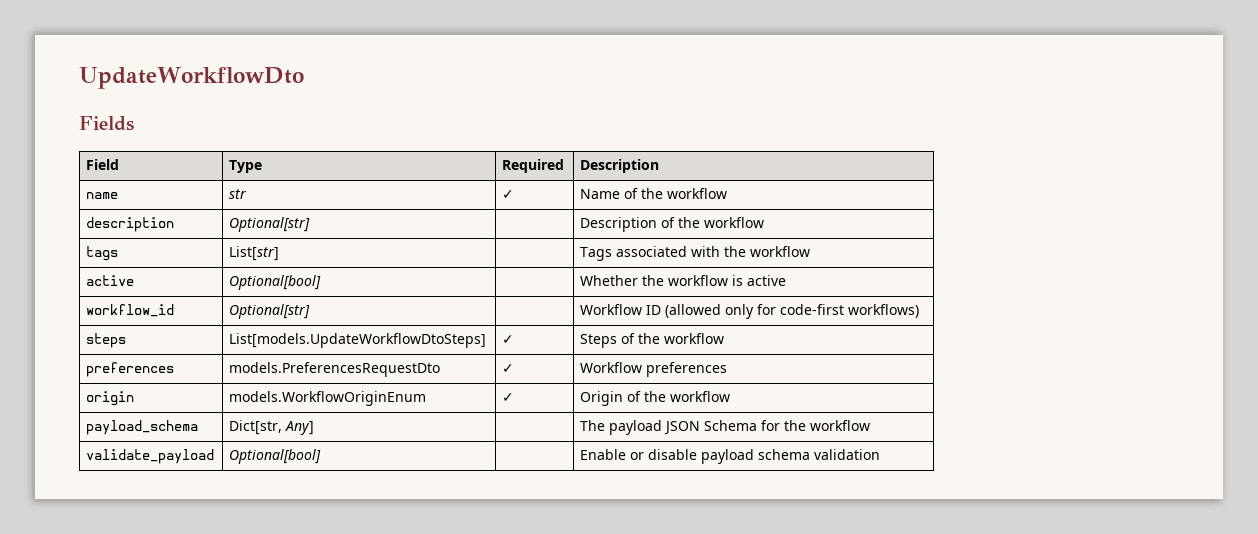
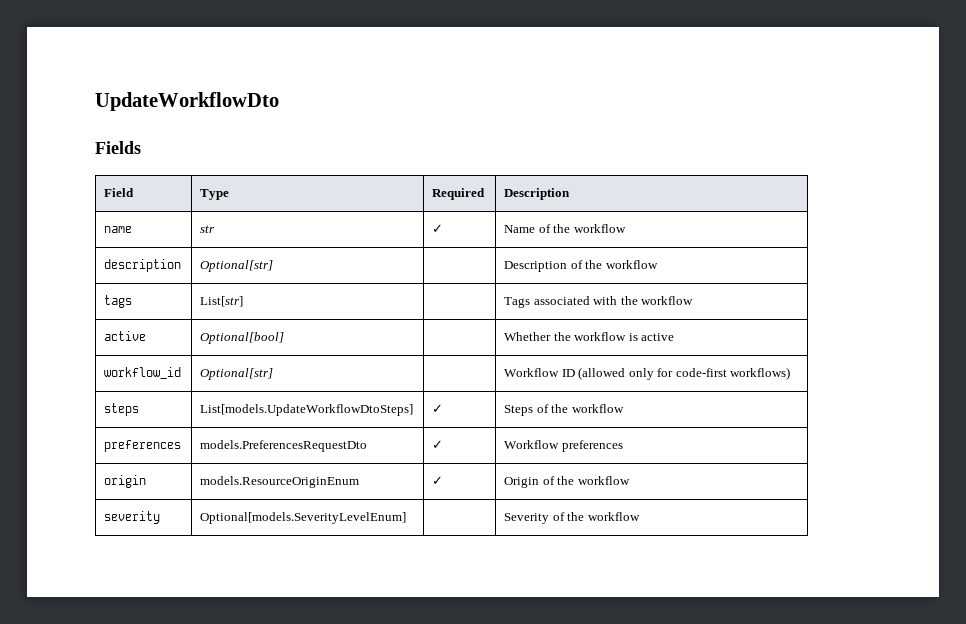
- origin | models.WorkflowOriginEnum | ✓ | Origin of the workflow
+ origin | models.ResourceOriginEnum | ✓ | Origin of the workflow
- payload_schema | Dict[str, Any] | | The payload JSON Schema for the workflow
- validate_payload | Optional[bool] | | Enable or disable payload schema validation
+ severity | Optional[models.SeverityLevelEnum] | | Severity of the workflow

